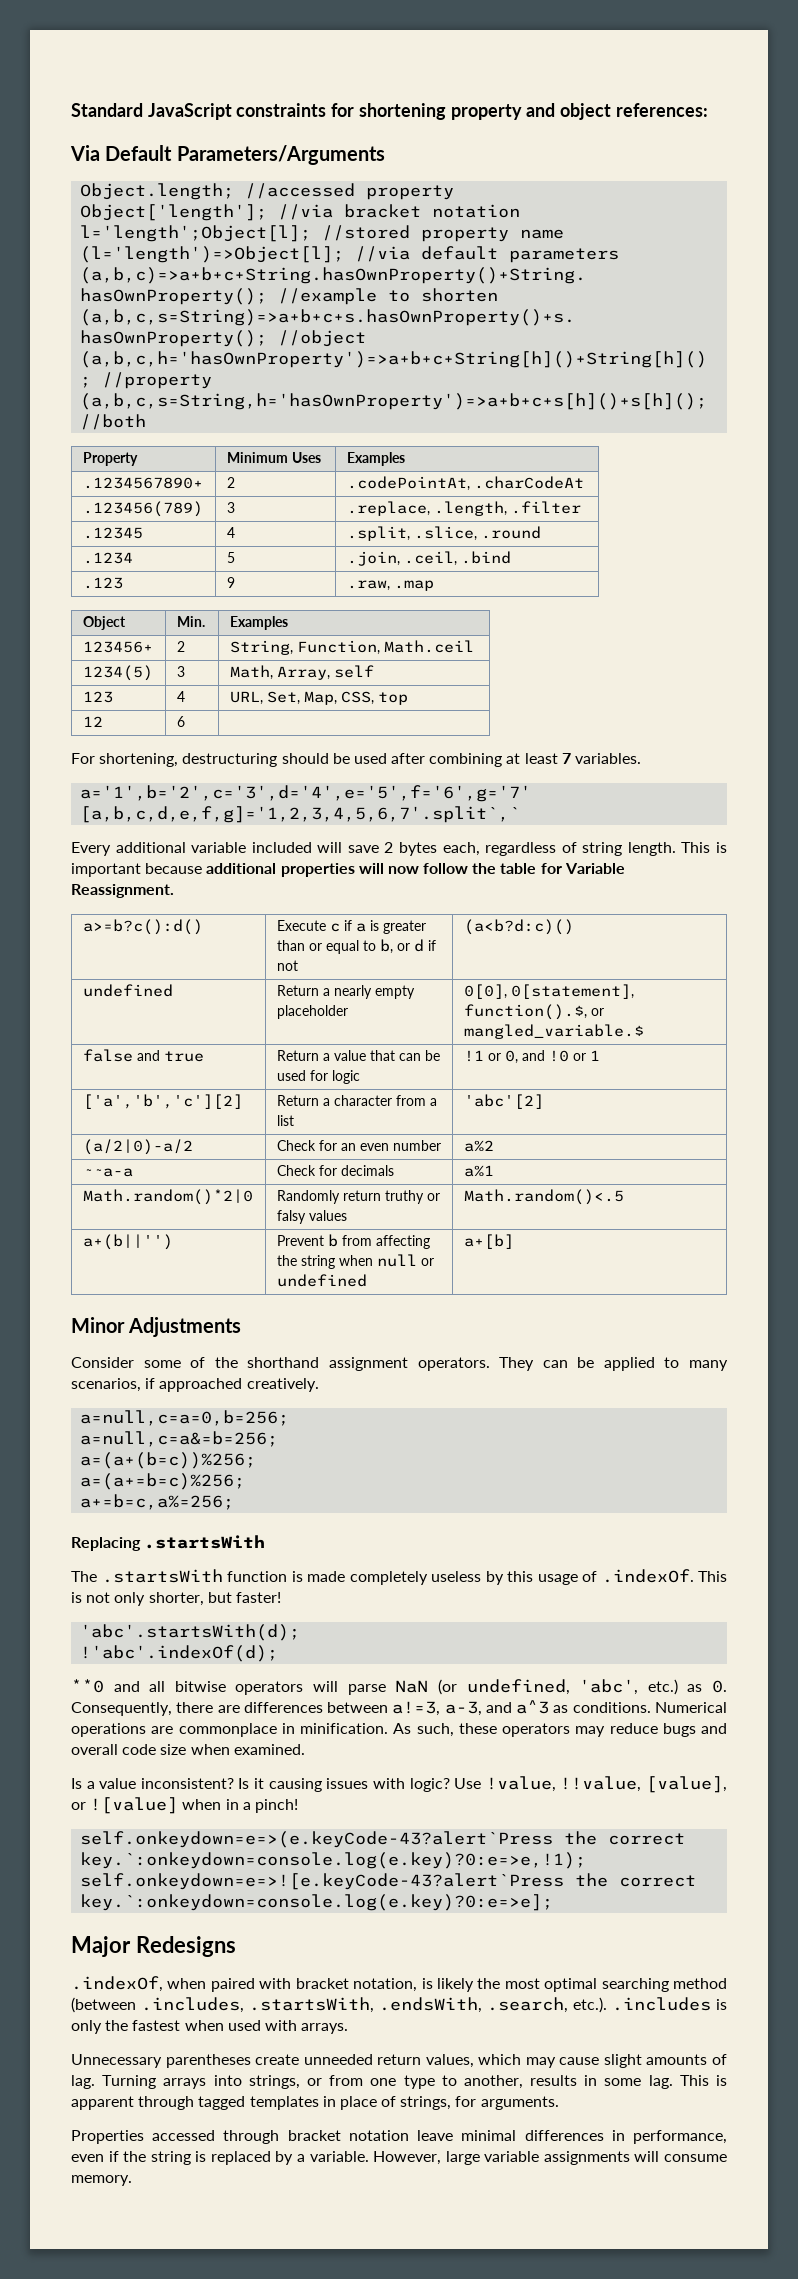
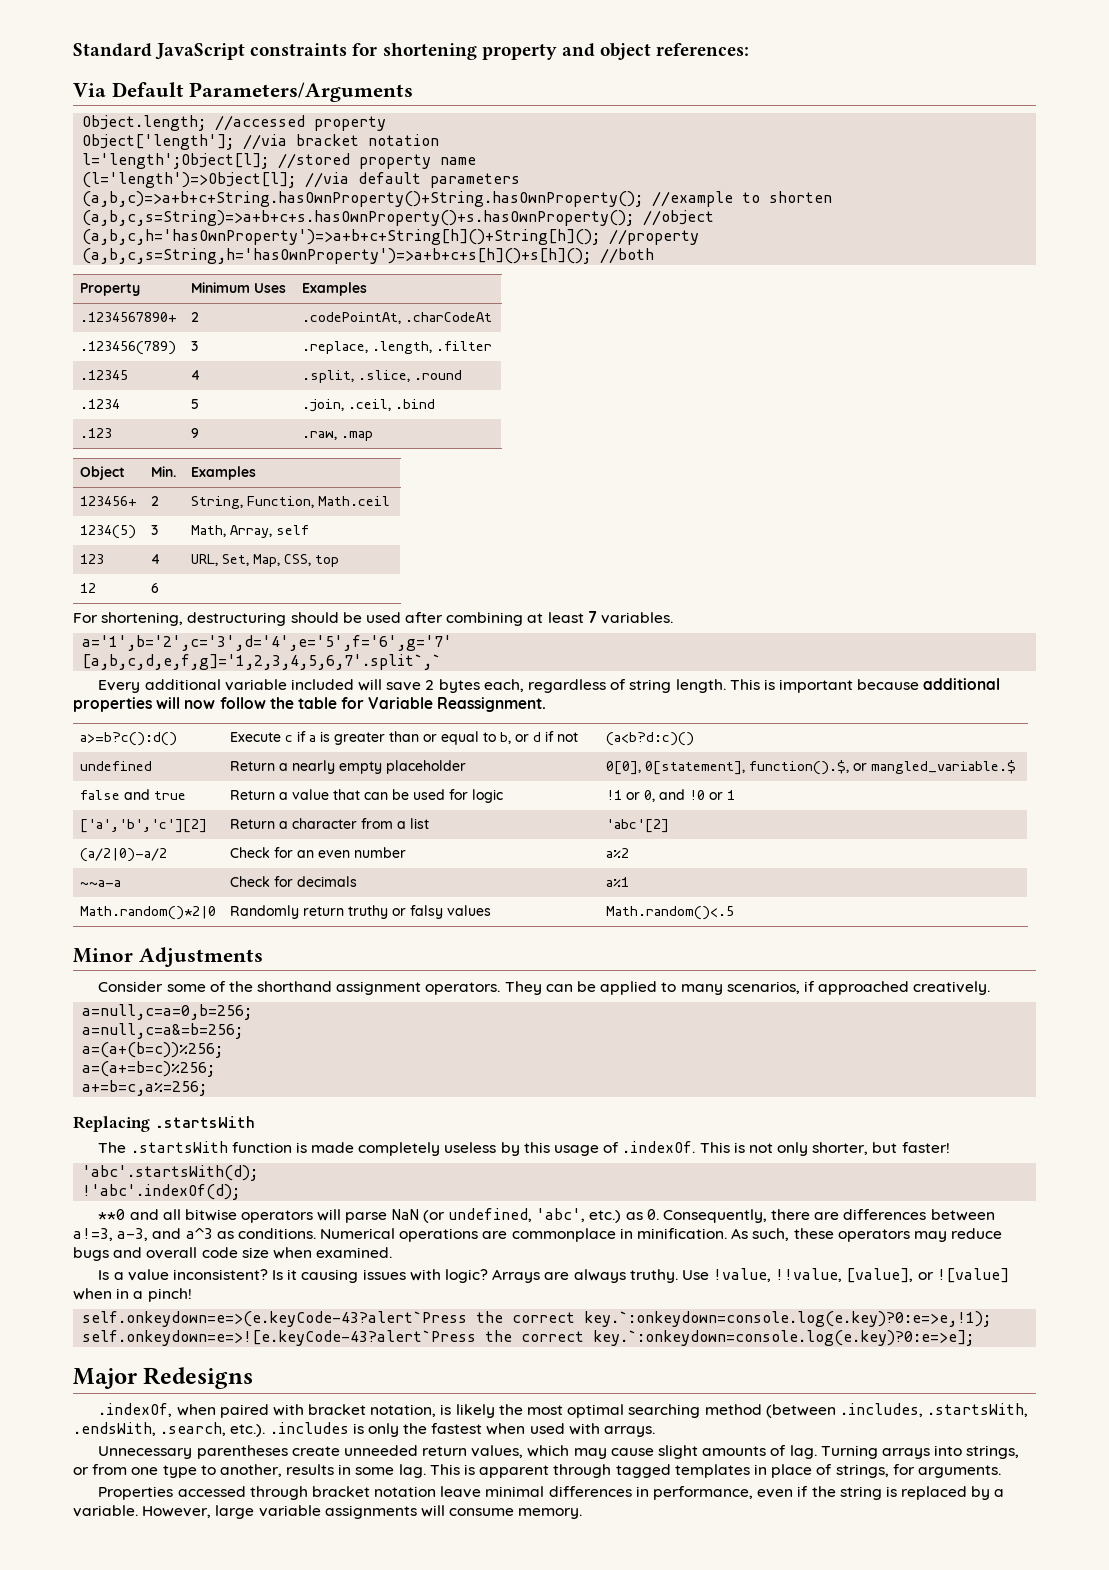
- a+(b||'') | Prevent b from affecting the string when null or undefined | a+[b]
+ Arrays are always truthy.

